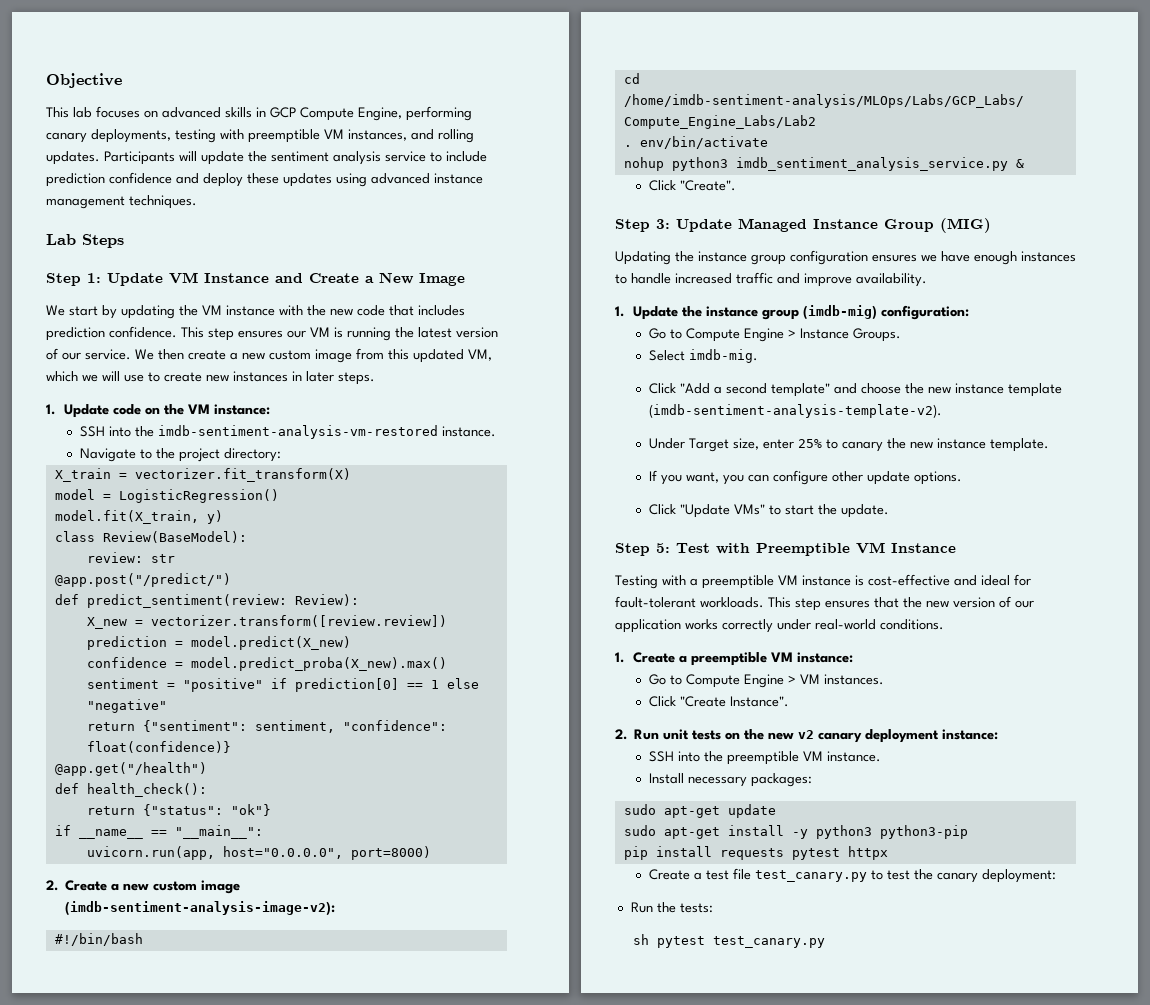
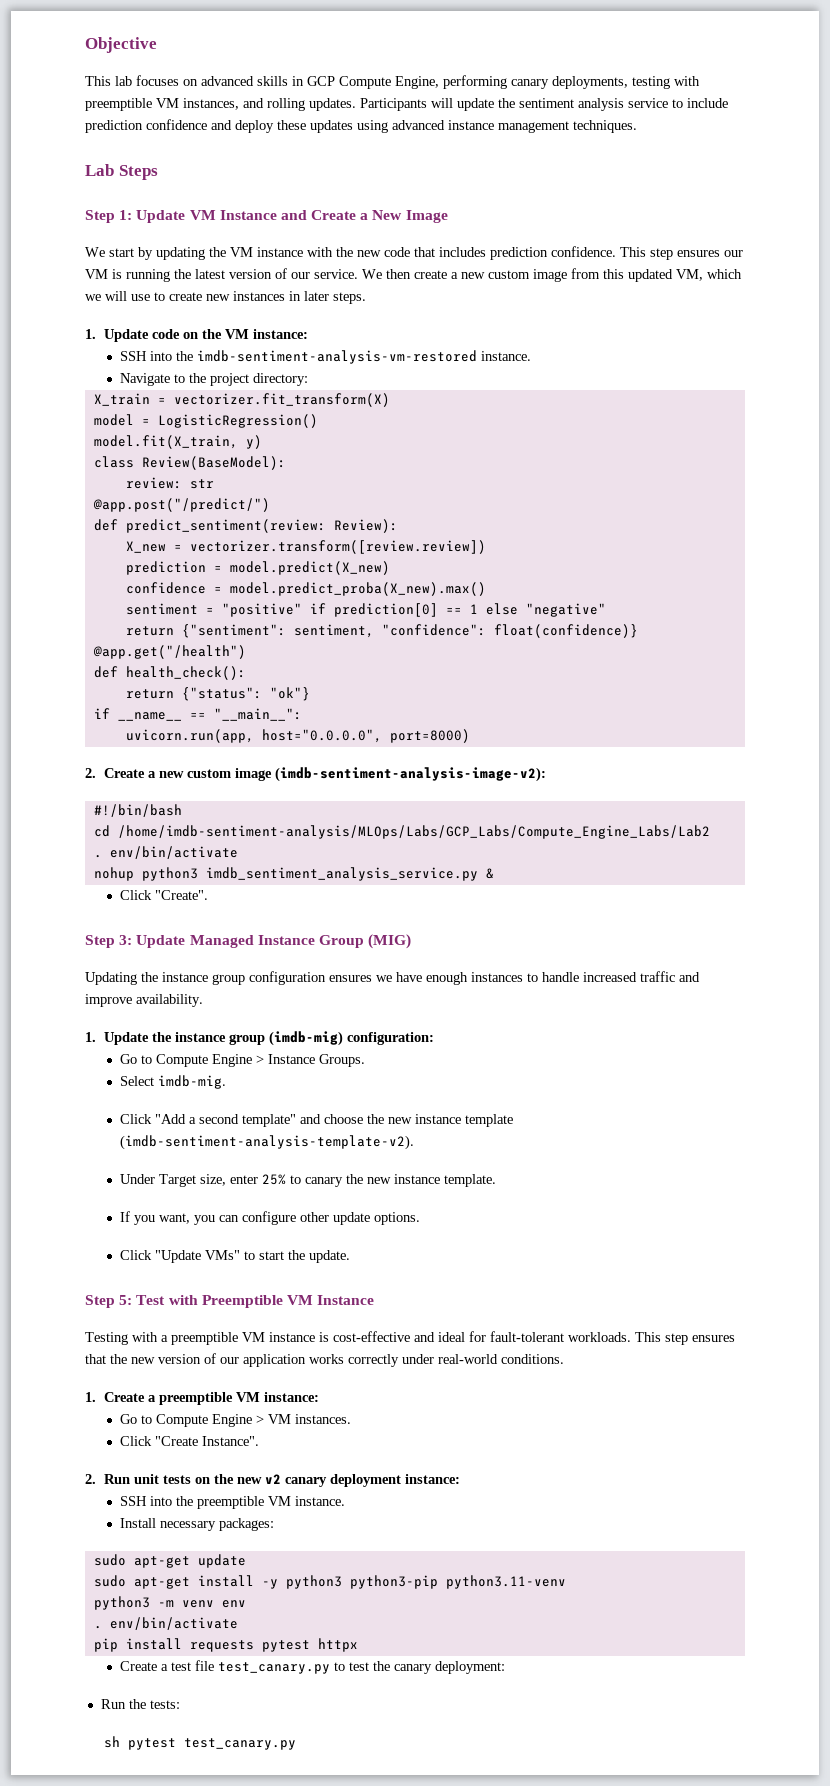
- sudo apt-get install -y python3 python3-pip
+ sudo apt-get install -y python3 python3-pip python3.11-venv
+ python3 -m venv env
+ . env/bin/activate

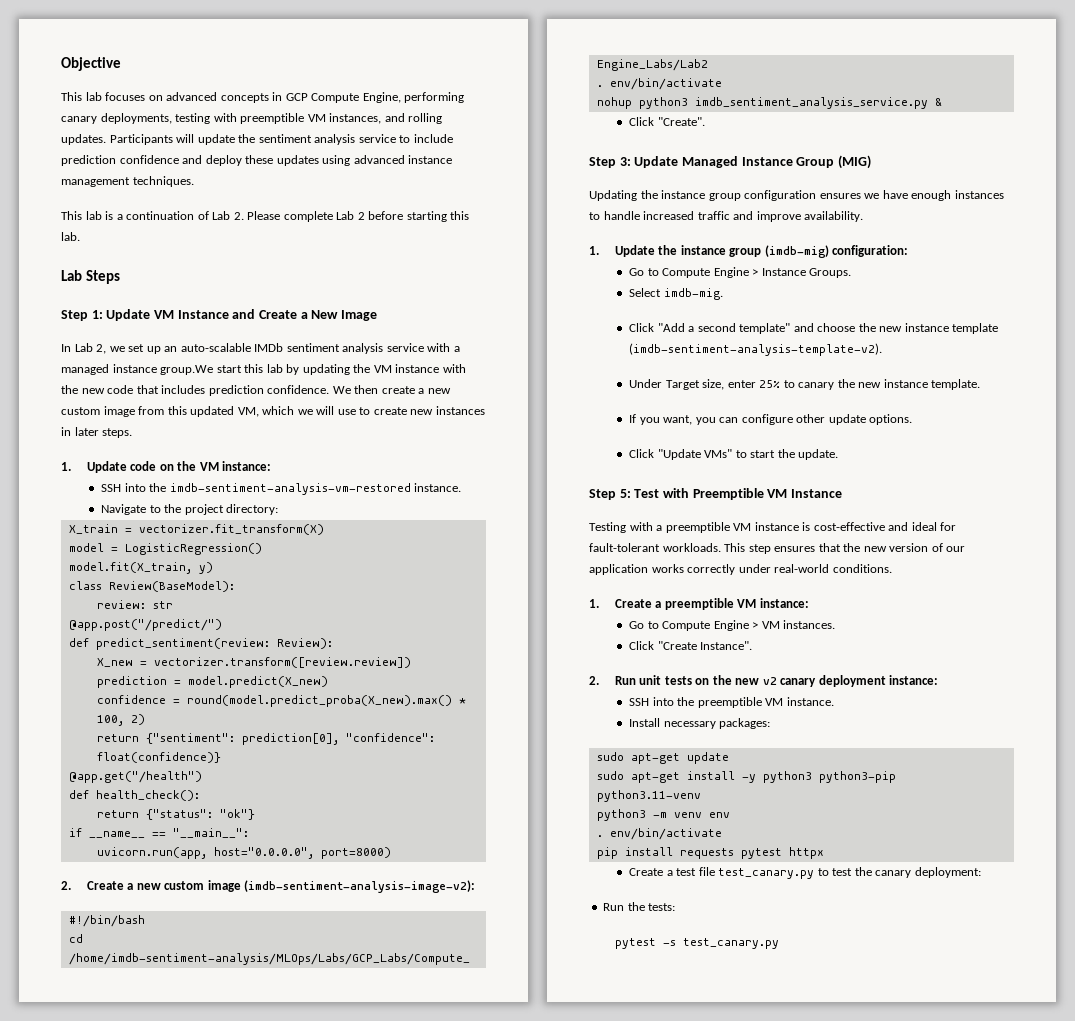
- This lab focuses on advanced skills in GCP Compute Engine, performing canary deployments, testing with preemptible VM instances, and rolling updates.
+ This lab focuses on advanced concepts in GCP Compute Engine, performing canary deployments, testing with preemptible VM instances, and rolling updates.
+ This lab is a continuation of Lab 2. Please complete Lab 2 before starting this lab.
- We start by updating the VM instance with the new code that includes prediction confidence.
+ In Lab 2, we set up an auto-scalable IMDb sentiment analysis service with a managed instance group.We start this lab by updating the VM instance with the new code that includes prediction confidence.
- This step ensures our VM is running the latest version of our service.
- confidence = model.predict_proba(X_new).max()
- sentiment = "positive" if prediction[0] == 1 else "negative"
+ confidence = round(model.predict_proba(X_new).max() * 100, 2)
- return {"sentiment": sentiment, "confidence": float(confidence)}
+ return {"sentiment": prediction[0], "confidence": float(confidence)}
- sh pytest test_canary.py
+ pytest -s test_canary.py

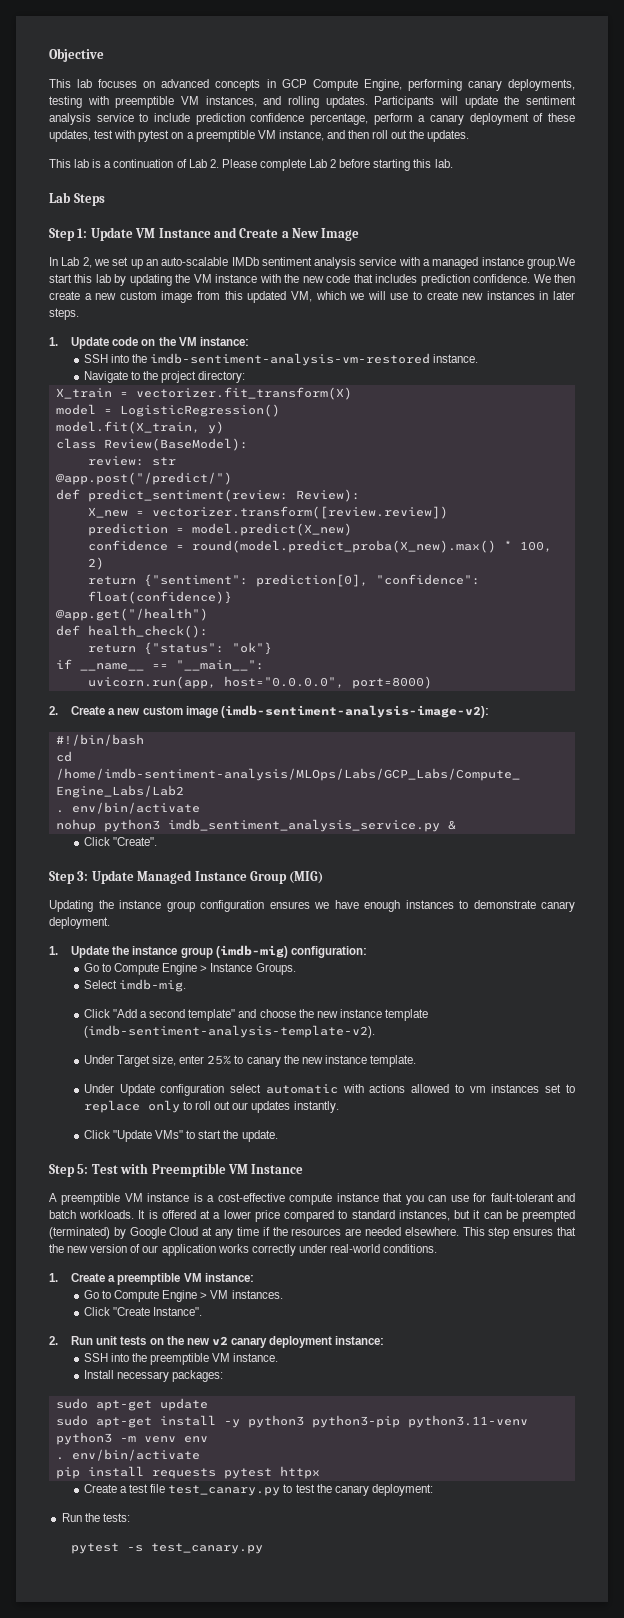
- Participants will update the sentiment analysis service to include prediction confidence and deploy these updates using advanced instance management techniques.
+ Participants will update the sentiment analysis service to include prediction confidence percentage, perform a canary deployment of these updates, test with pytest on a preemptible VM instance, and then roll out the updates.
- Updating the instance group configuration ensures we have enough instances to handle increased traffic and improve availability.
+ Updating the instance group configuration ensures we have enough instances to demonstrate canary deployment.
- If you want, you can configure other update options.
+ Under Update configuration select automatic with actions allowed to vm instances set to replace only to roll out our updates instantly.
- Testing with a preemptible VM instance is cost-effective and ideal for fault-tolerant workloads.
+ A preemptible VM instance is a cost-effective compute instance that you can use for fault-tolerant and batch workloads. It is offered at a lower price compared to standard instances, but it can be preempted (terminated) by Google Cloud at any time if the resources are needed elsewhere.

